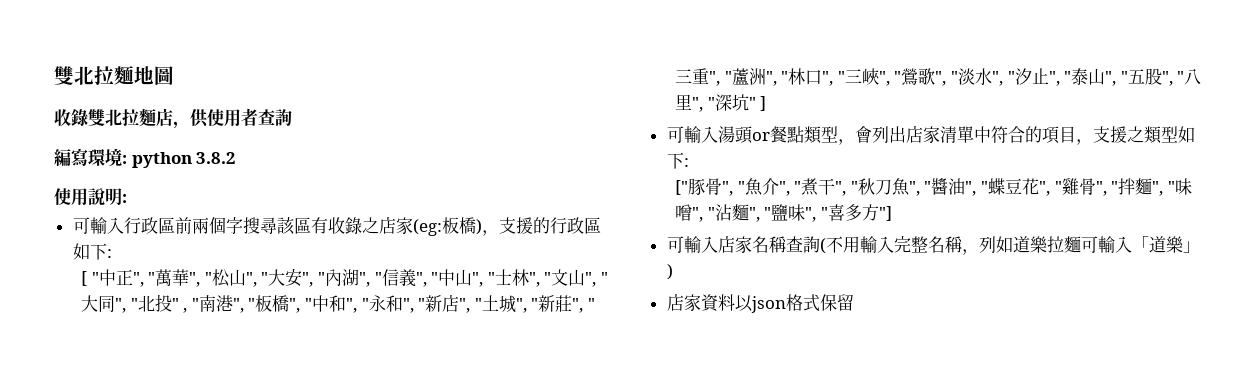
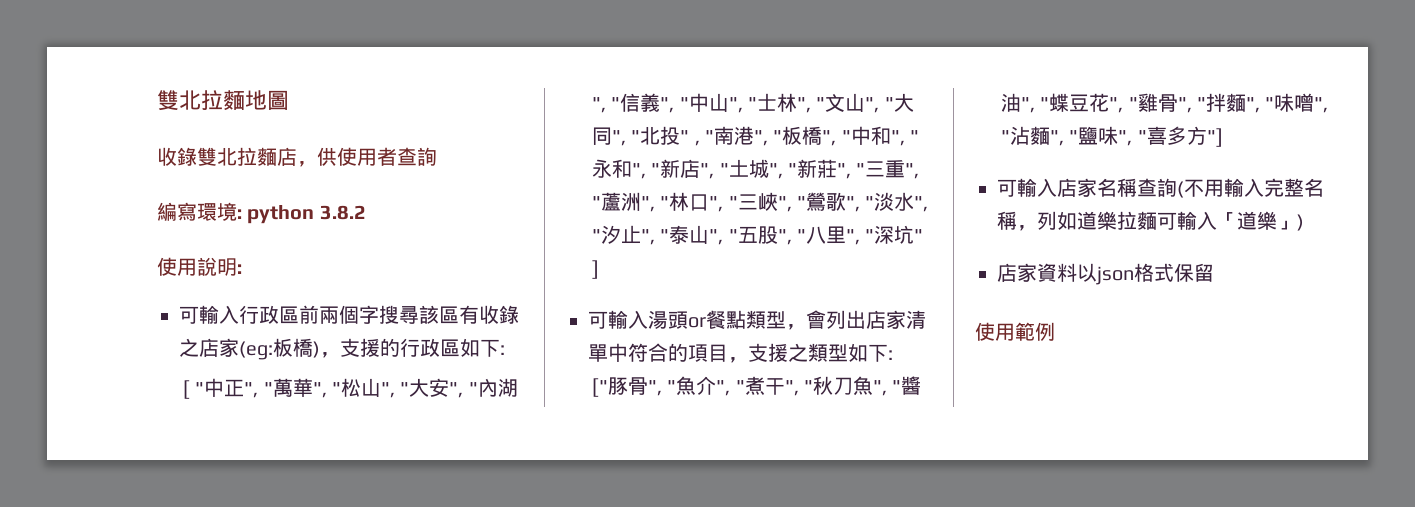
+ 使用範例

